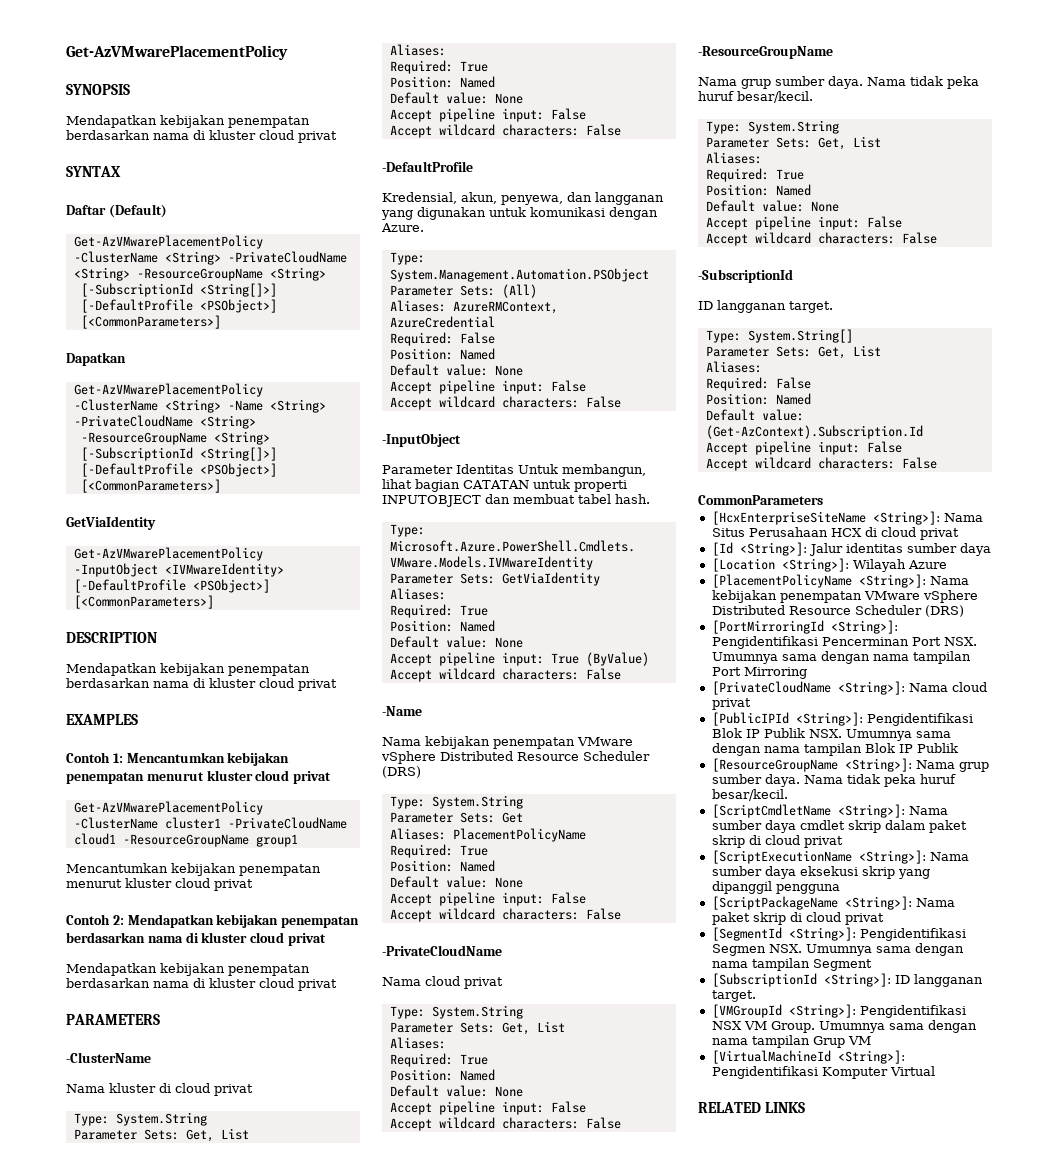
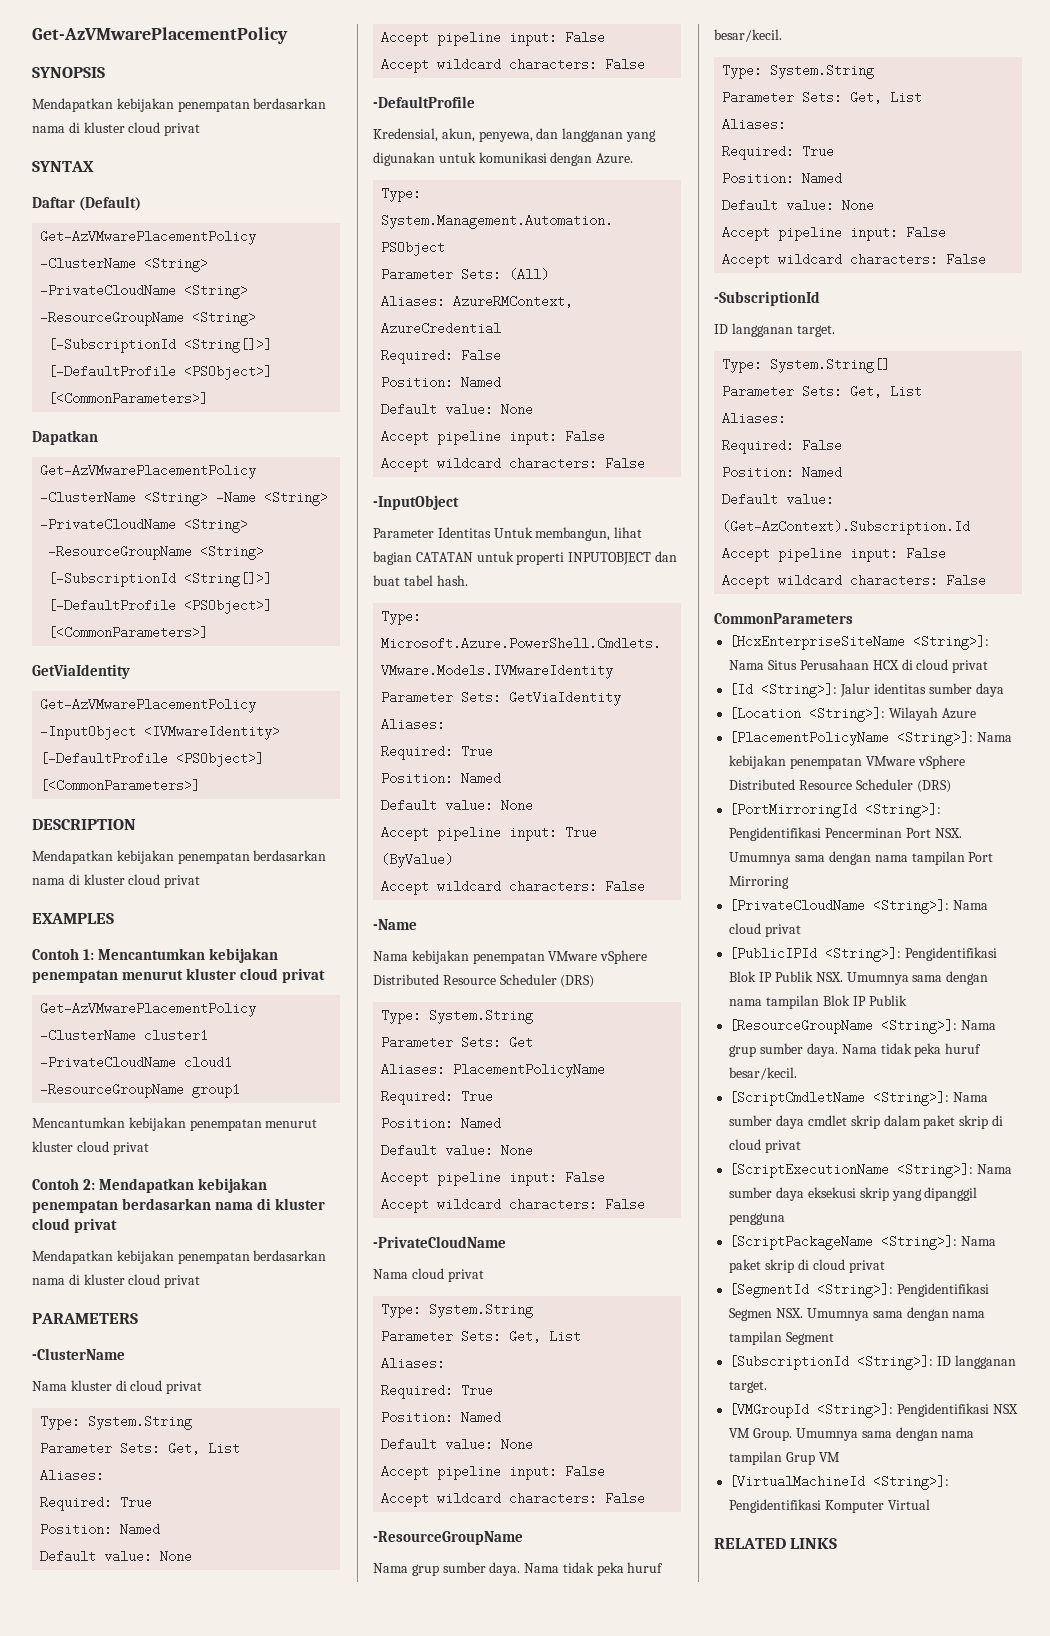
- Parameter Identitas Untuk membangun, lihat bagian CATATAN untuk properti INPUTOBJECT dan membuat tabel hash.
+ Parameter Identitas Untuk membangun, lihat bagian CATATAN untuk properti INPUTOBJECT dan buat tabel hash.

